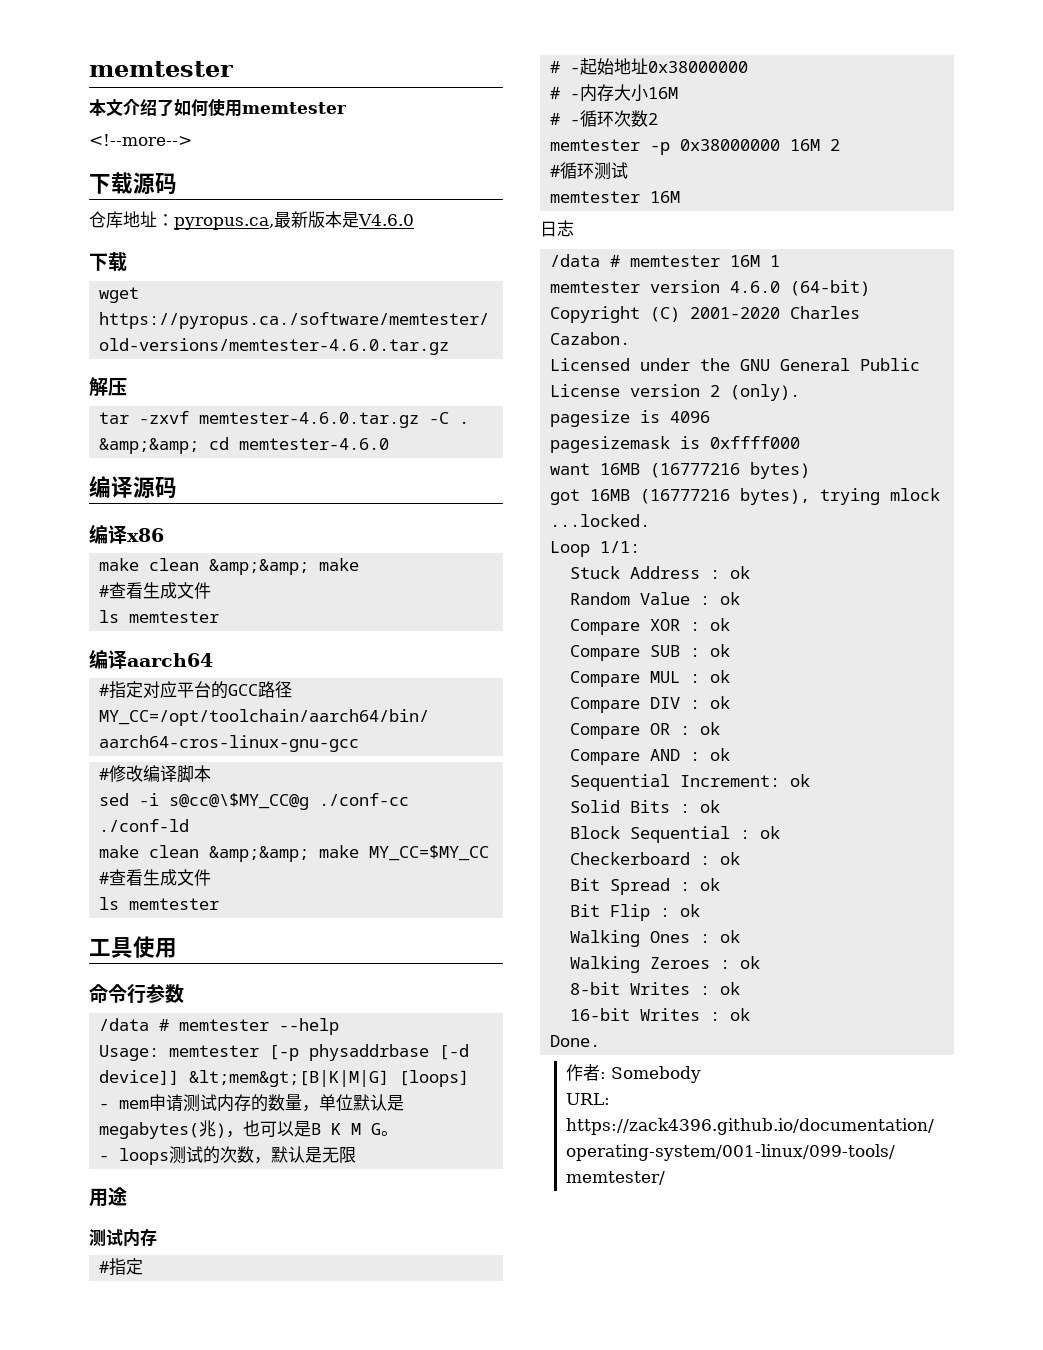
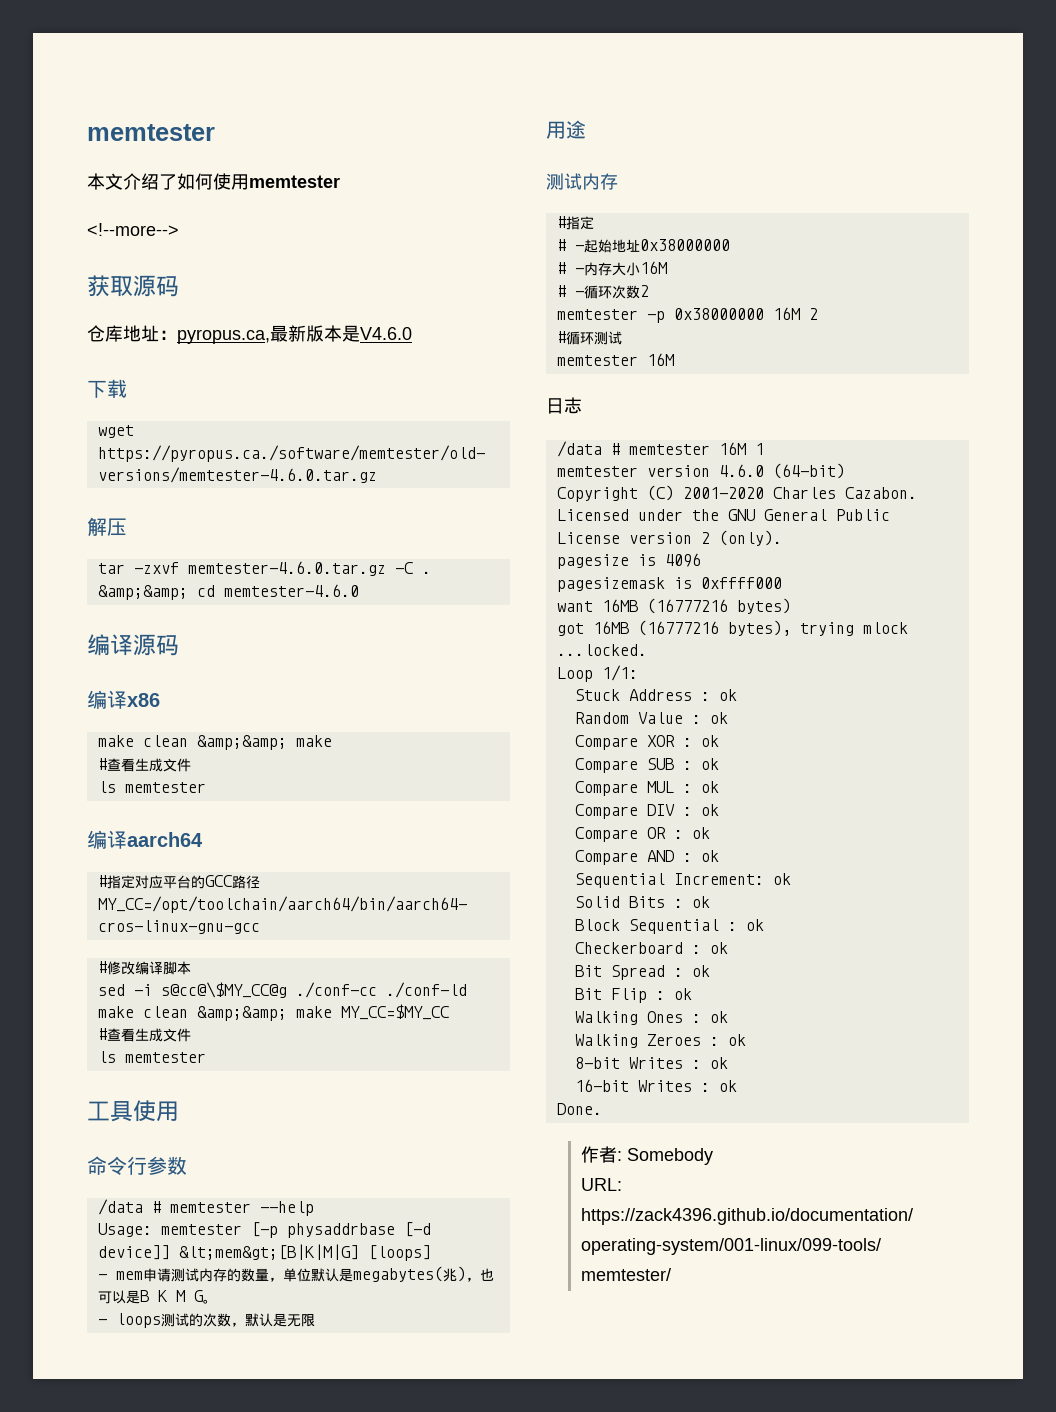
- 下载源码
+ 获取源码

